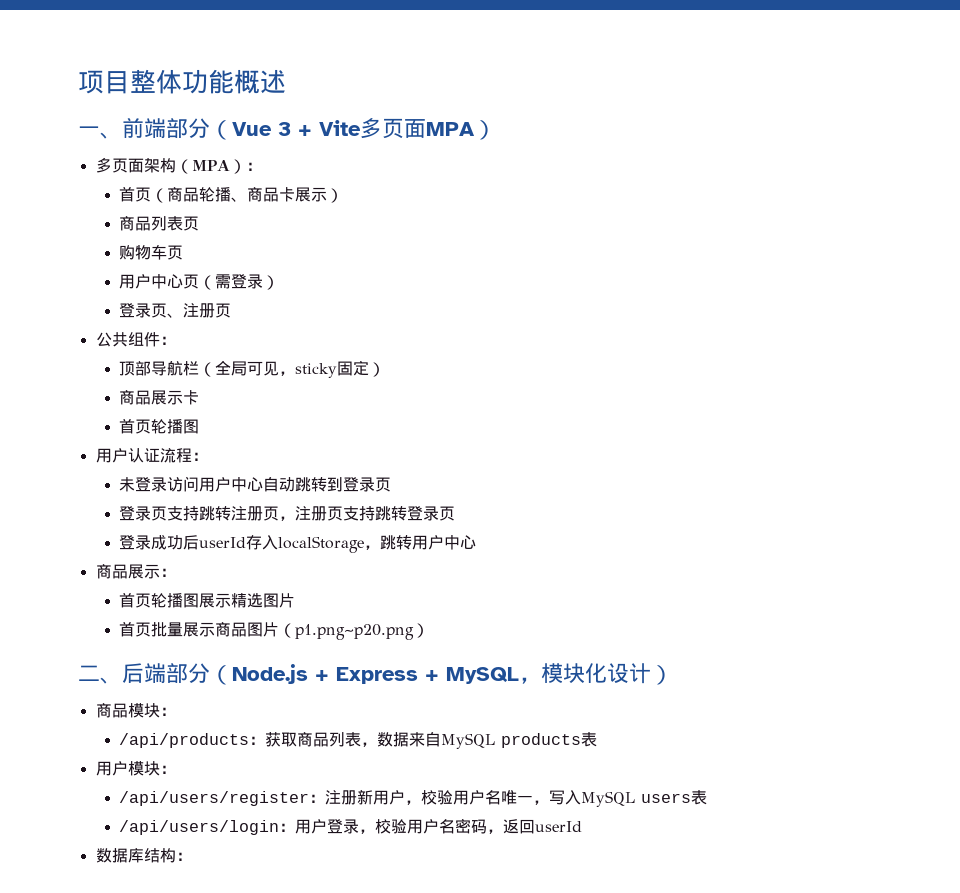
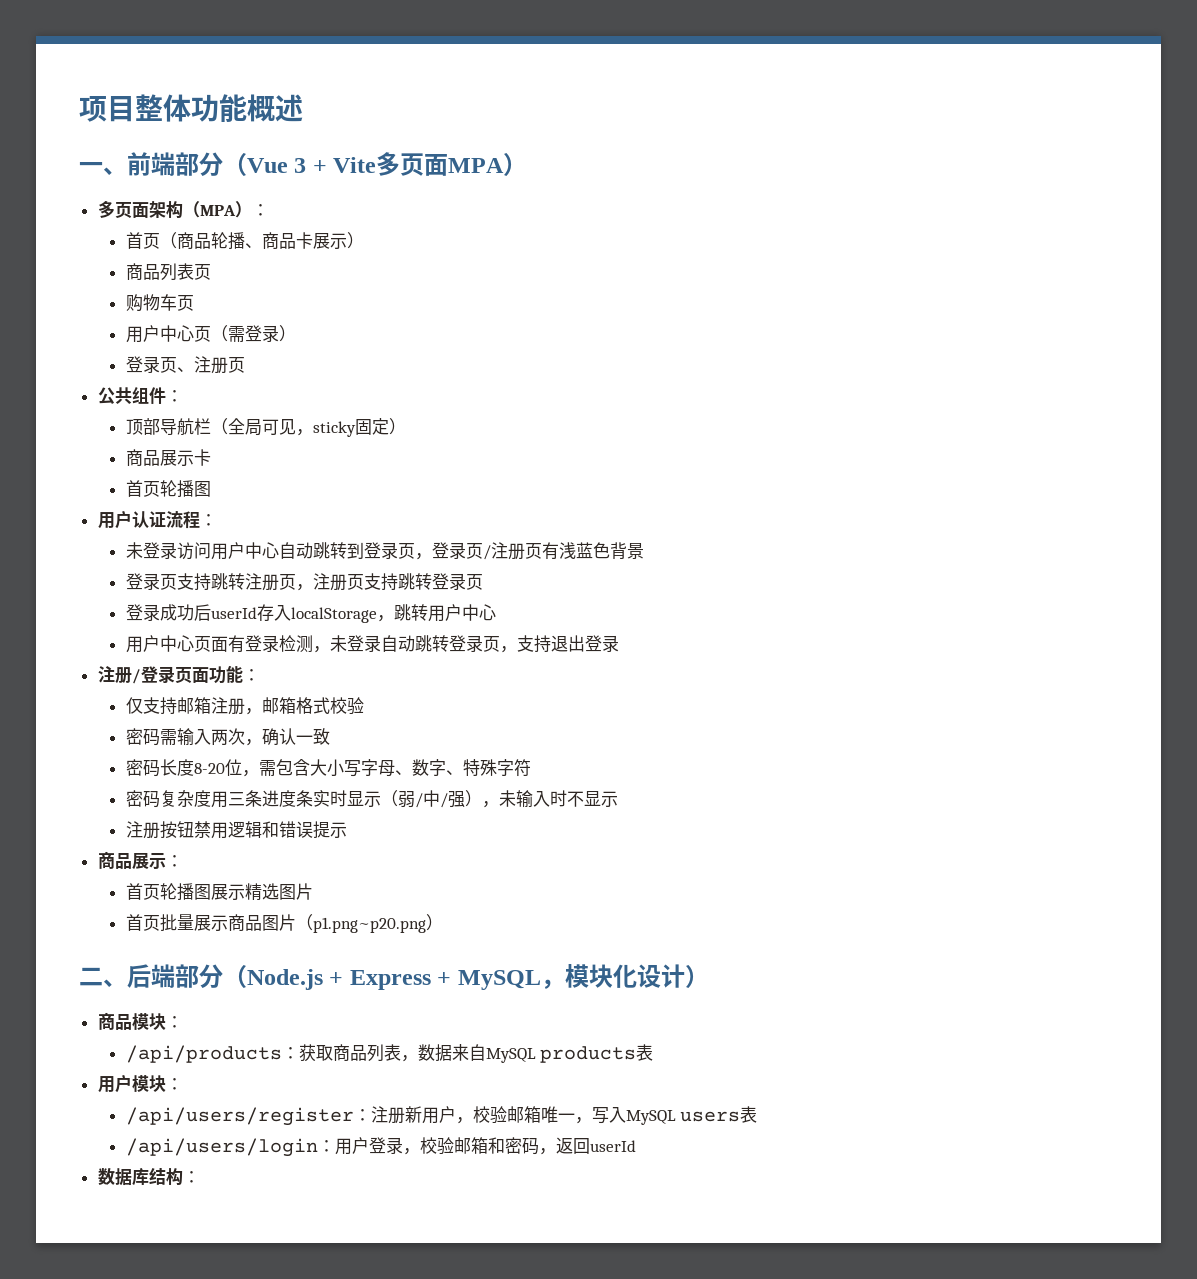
- 未登录访问用户中心自动跳转到登录页
+ 未登录访问用户中心自动跳转到登录页，登录页/注册页有浅蓝色背景
+ 用户中心页面有登录检测，未登录自动跳转登录页，支持退出登录
+ 注册/登录页面功能：
+ 仅支持邮箱注册，邮箱格式校验
+ 密码需输入两次，确认一致
+ 密码长度8-20位，需包含大小写字母、数字、特殊字符
+ 密码复杂度用三条进度条实时显示（弱/中/强），未输入时不显示
+ 注册按钮禁用逻辑和错误提示
- /api/users/register：注册新用户，校验用户名唯一，写入MySQL users表
+ /api/users/register：注册新用户，校验邮箱唯一，写入MySQL users表
- /api/users/login：用户登录，校验用户名密码，返回userId
+ /api/users/login：用户登录，校验邮箱和密码，返回userId

